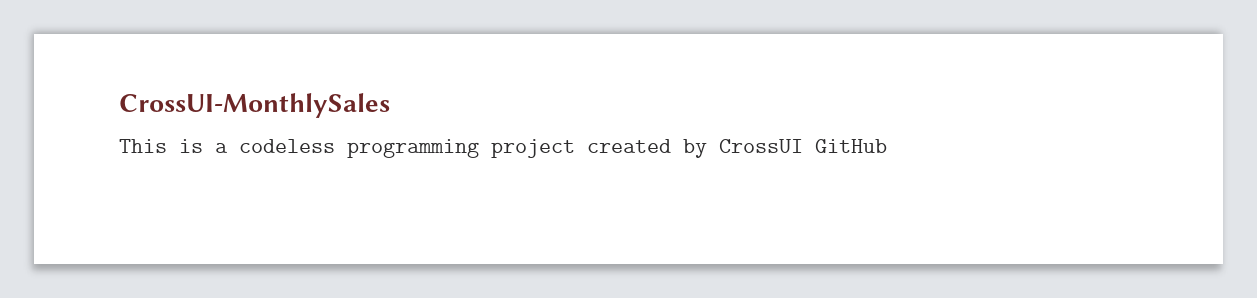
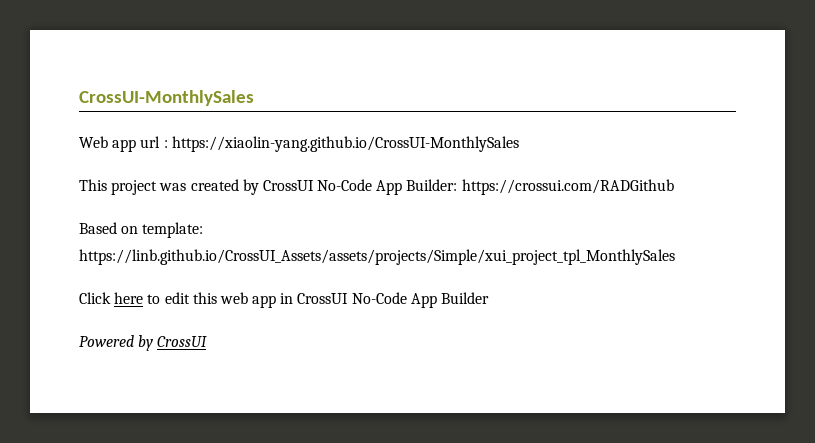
- This is a codeless programming project created by CrossUI GitHub
+ Web app url : https://xiaolin-yang.github.io/CrossUI-MonthlySales
+ This project was created by CrossUI No-Code App Builder: https://crossui.com/RADGithub
+ Based on template: https://linb.github.io/CrossUI_Assets/assets/projects/Simple/xui_project_tpl_MonthlySales
+ Click here to edit this web app in CrossUI No-Code App Builder
+ Powered by CrossUI

